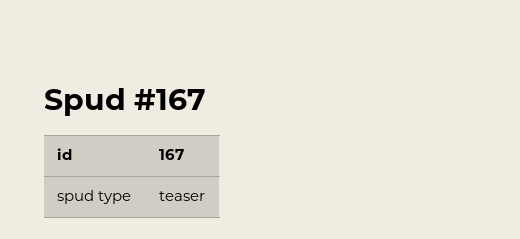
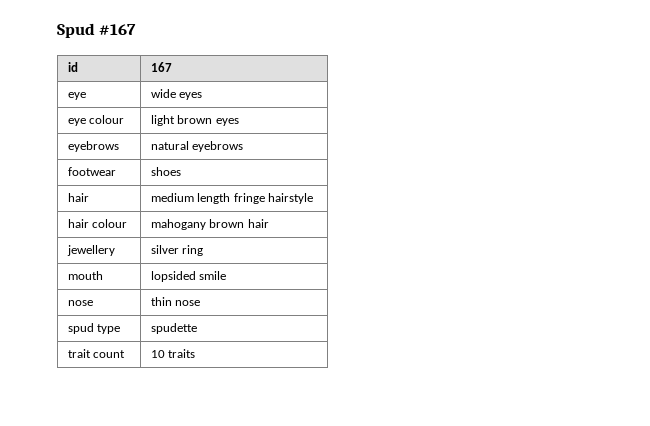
- spud type | teaser
+ eye | wide eyes
+ eye colour | light brown eyes
+ eyebrows | natural eyebrows
+ footwear | shoes
+ hair | medium length fringe hairstyle
+ hair colour | mahogany brown hair
+ jewellery | silver ring
+ mouth | lopsided smile
+ nose | thin nose
+ spud type | spudette
+ trait count | 10 traits

